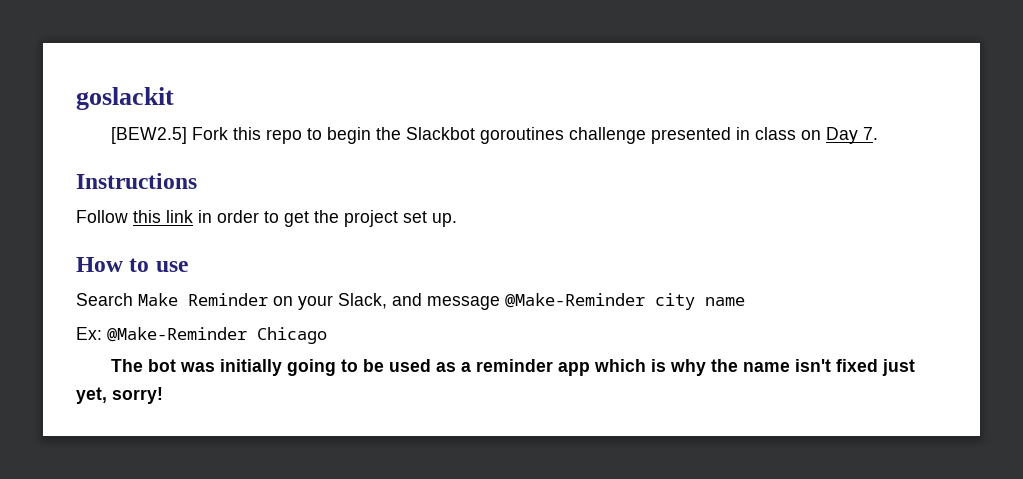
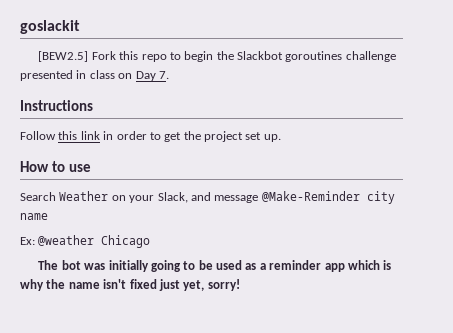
- Search Make Reminder on your Slack, and message @Make-Reminder city name
+ Search Weather on your Slack, and message @Make-Reminder city name
- Ex: @Make-Reminder Chicago
+ Ex: @weather Chicago

